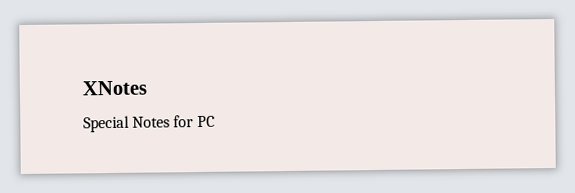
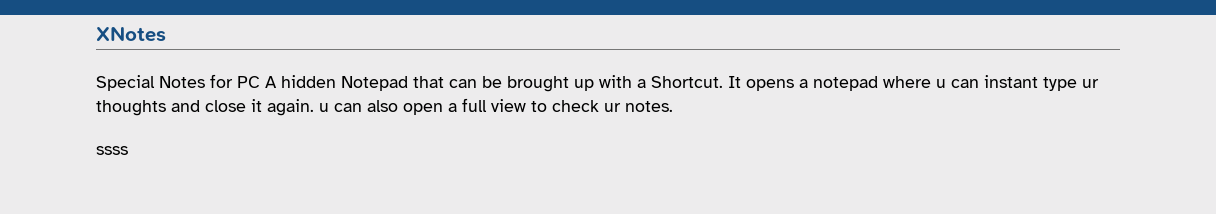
- Special Notes for PC
+ Special Notes for PC A hidden Notepad that can be brought up with a Shortcut. It opens a notepad where u can instant type ur thoughts and close it again. u can also open a full view to check ur notes.
+ ssss

